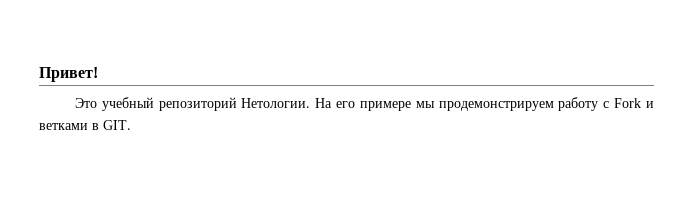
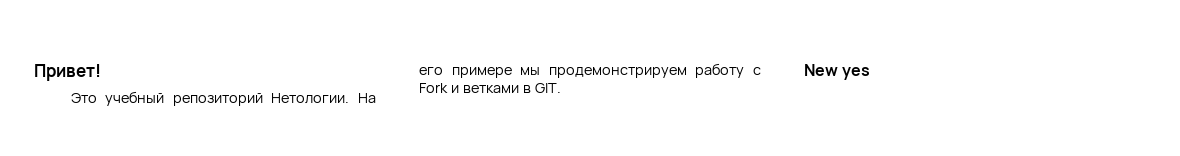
+ New yes

